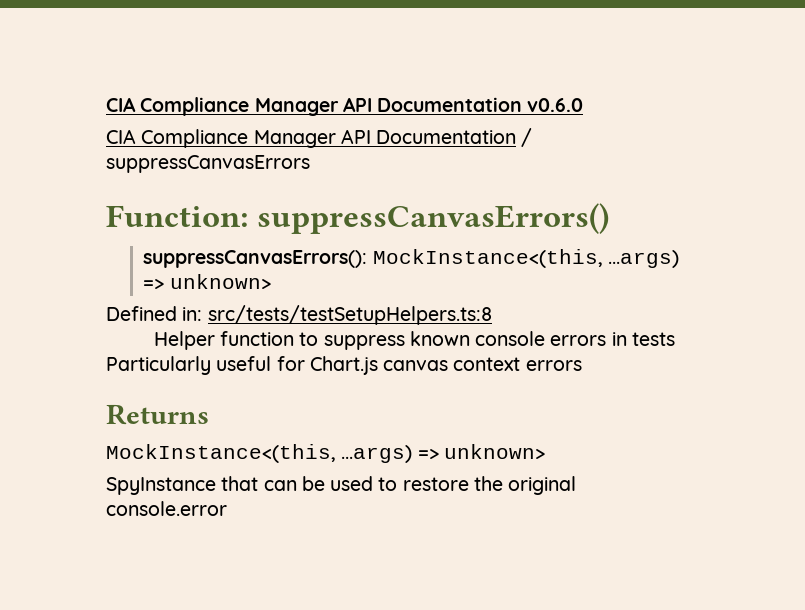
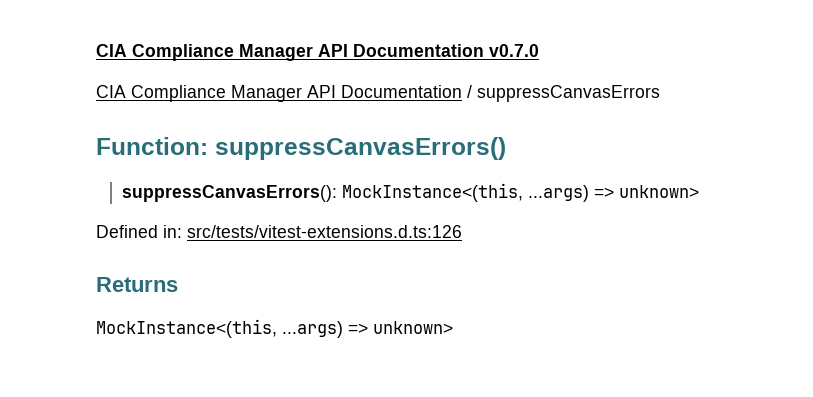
- CIA Compliance Manager API Documentation v0.6.0
+ CIA Compliance Manager API Documentation v0.7.0
- Defined in: src/tests/testSetupHelpers.ts:8
- Helper function to suppress known console errors in tests Particularly useful for Chart.js canvas context errors
+ Defined in: src/tests/vitest-extensions.d.ts:126
- SpyInstance that can be used to restore the original console.error

